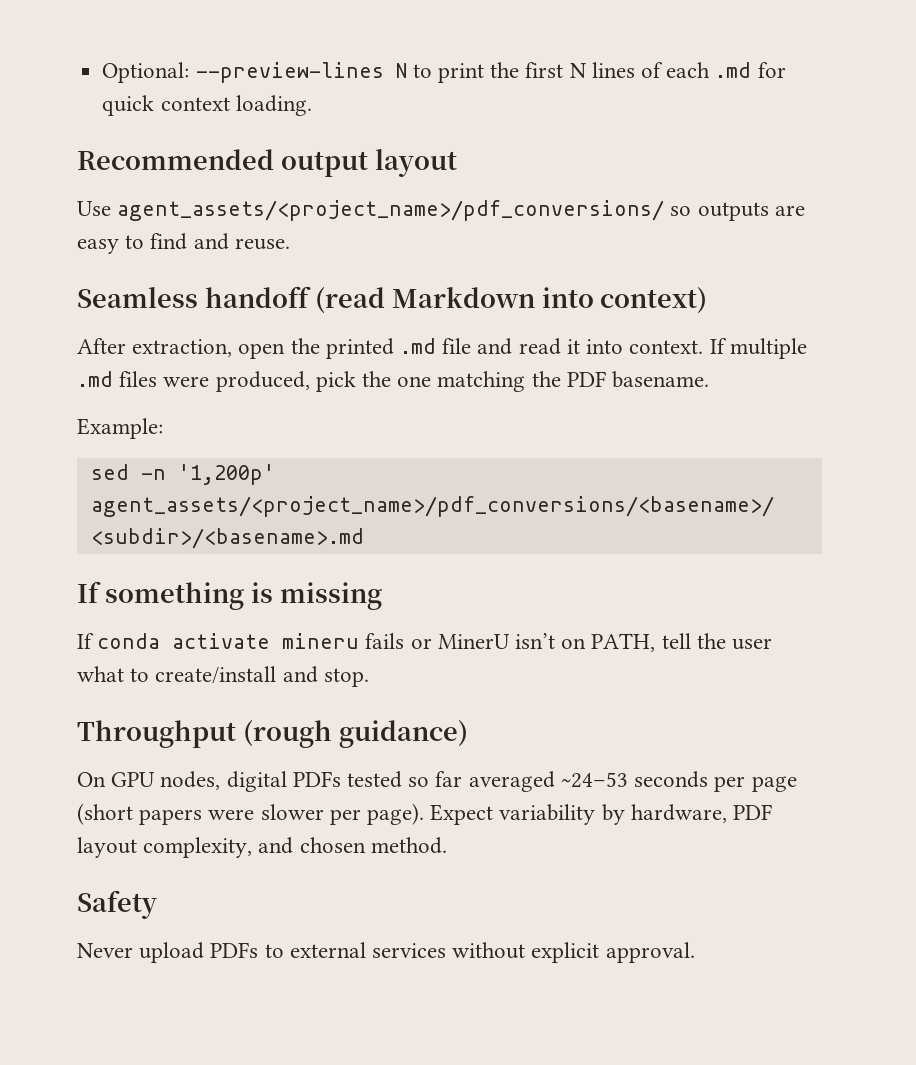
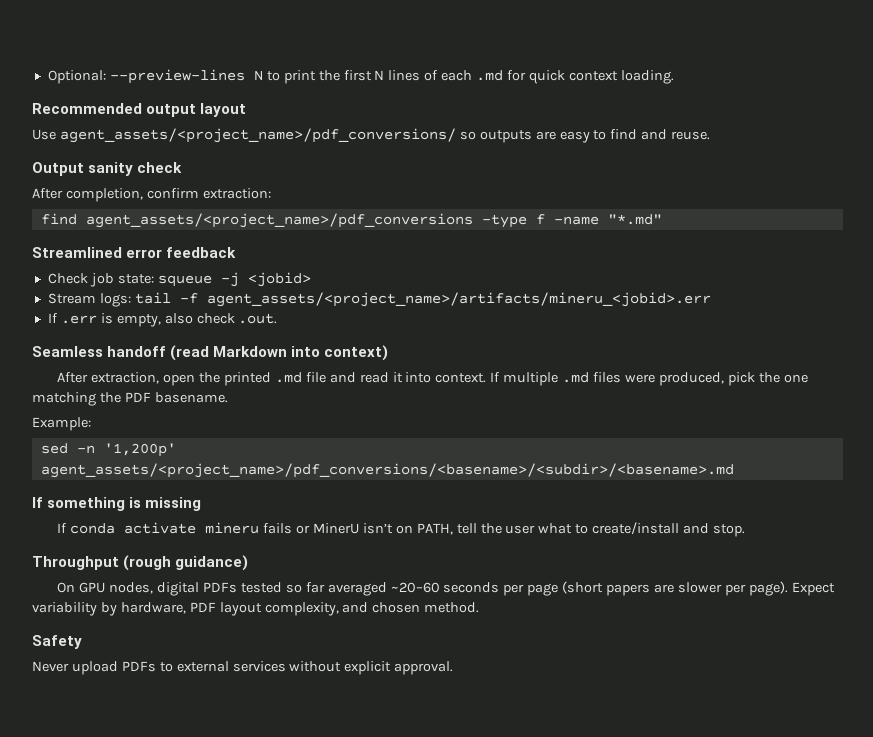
+ Output sanity check
+ After completion, confirm extraction:
+ find agent_assets/<project_name>/pdf_conversions -type f -name "*.md"
+ Streamlined error feedback
+ Check job state: squeue -j <jobid>
+ Stream logs: tail -f agent_assets/<project_name>/artifacts/mineru_<jobid>.err
+ If .err is empty, also check .out.
- On GPU nodes, digital PDFs tested so far averaged ~24–53 seconds per page (short papers were slower per page).
+ On GPU nodes, digital PDFs tested so far averaged ~20–60 seconds per page (short papers are slower per page).

